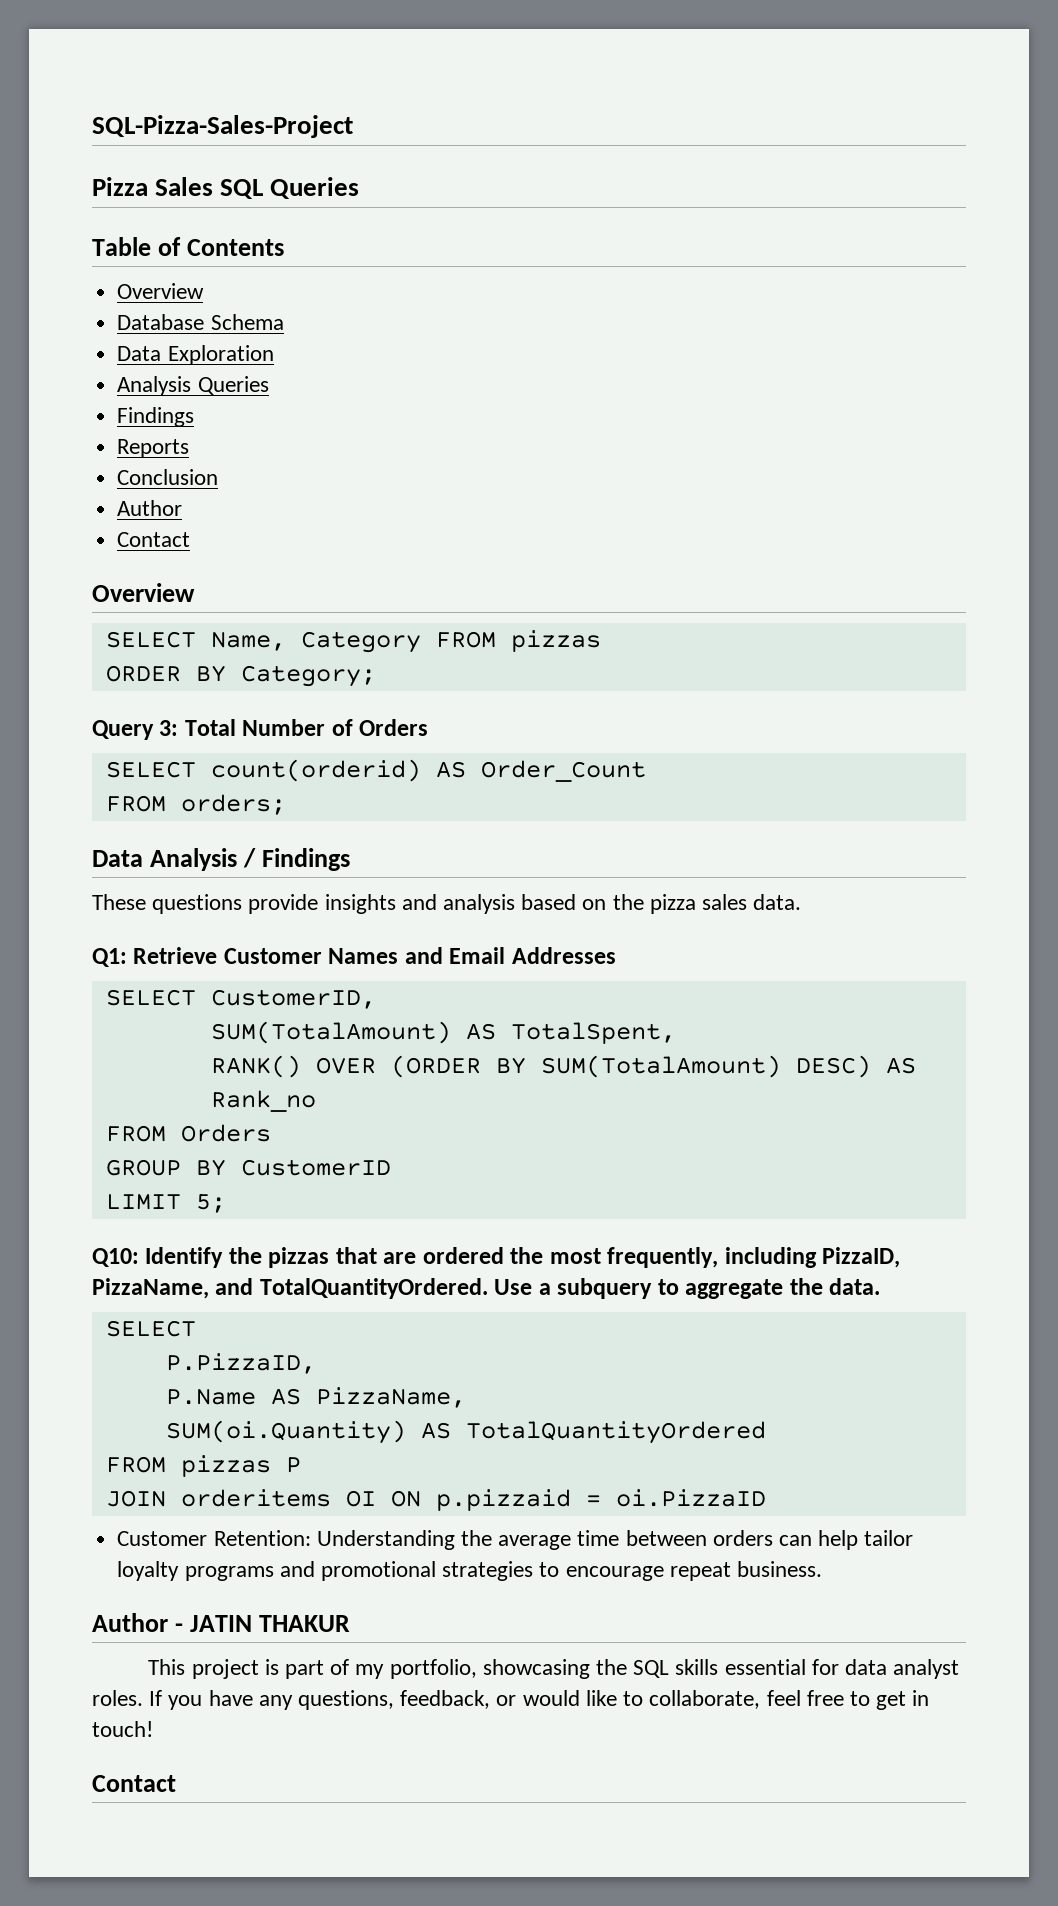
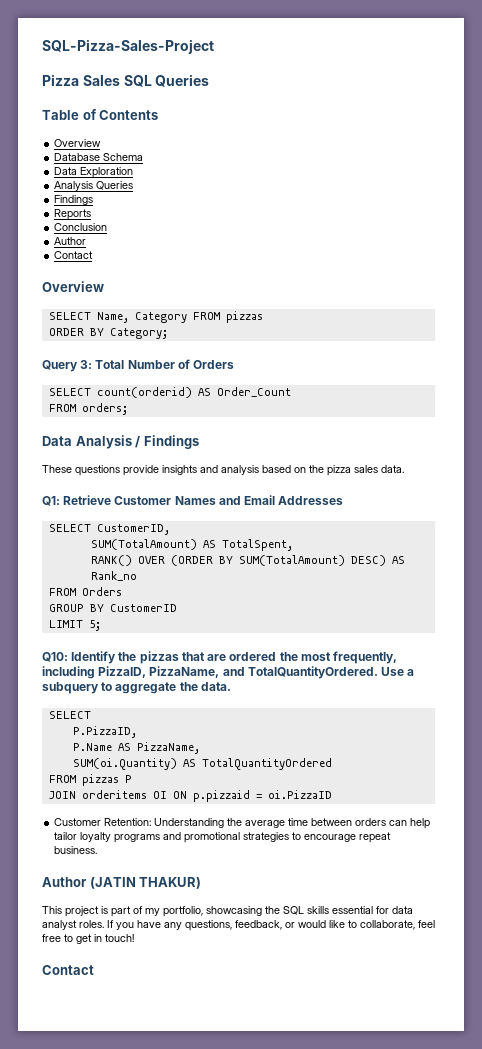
- Author - JATIN THAKUR
+ Author (JATIN THAKUR)

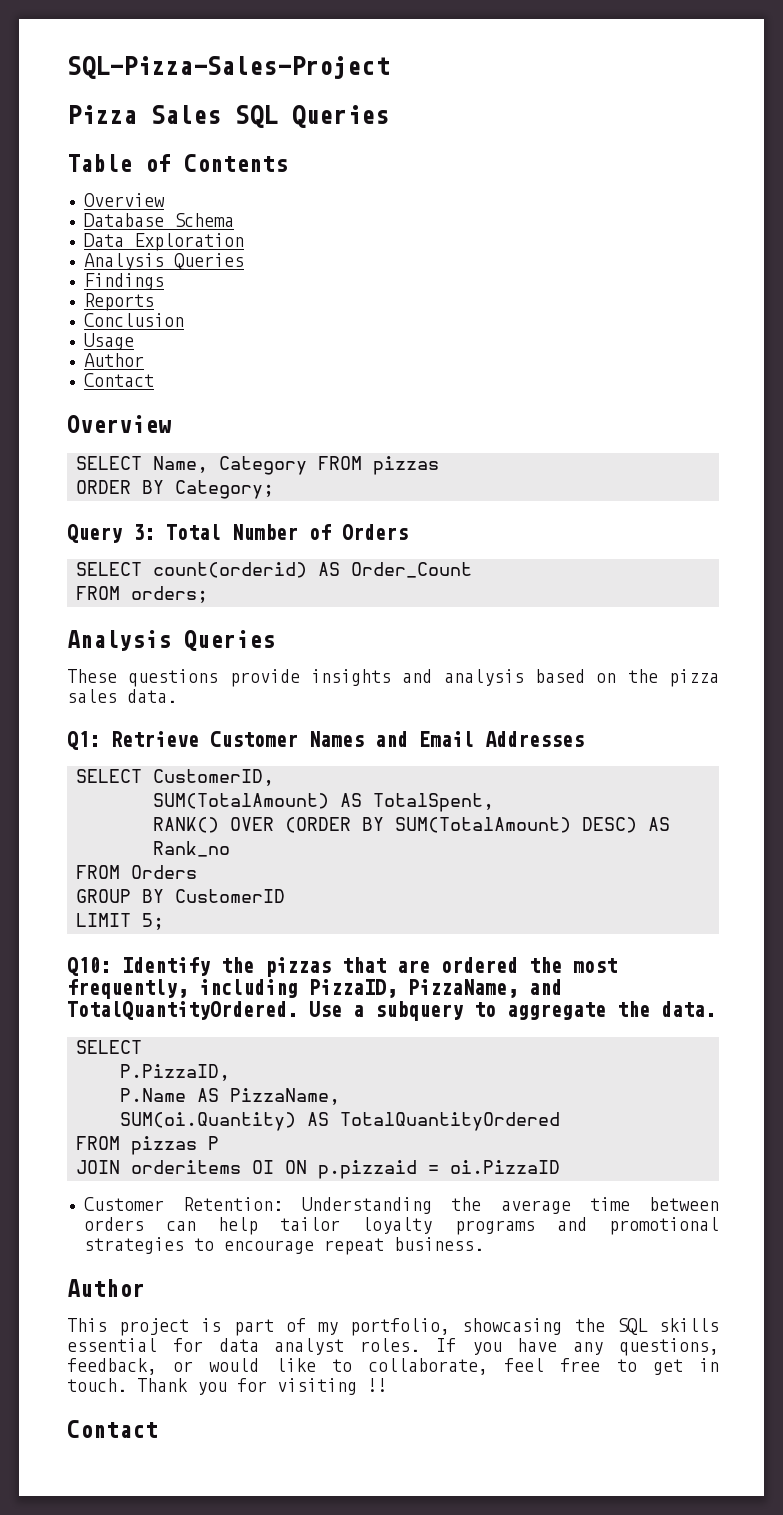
+ Usage
  FROM orders;
- Data Analysis / Findings
+ Analysis Queries
  Customer Retention: Understanding the average time between orders can help tailor loyalty programs and promotional strategies to encourage repeat business.
- Author (JATIN THAKUR)
+ Author
- If you have any questions, feedback, or would like to collaborate, feel free to get in touch!
+ If you have any questions, feedback, or would like to collaborate, feel free to get in touch. Thank you for visiting !!

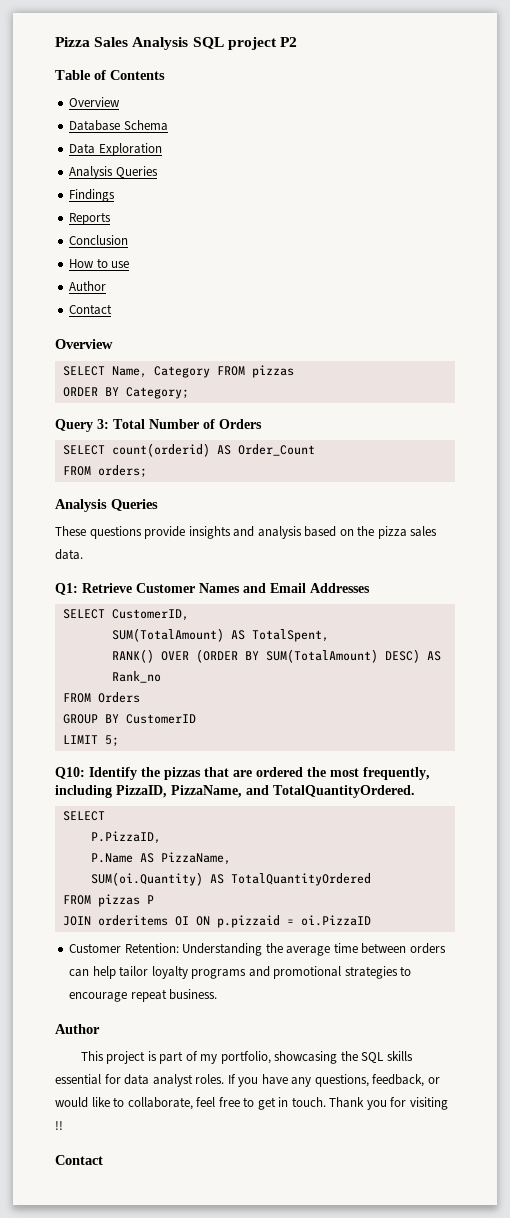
- SQL-Pizza-Sales-Project
- Pizza Sales SQL Queries
+ Pizza Sales Analysis SQL project P2
- Usage
+ How to use
- Use a subquery to aggregate the data.

